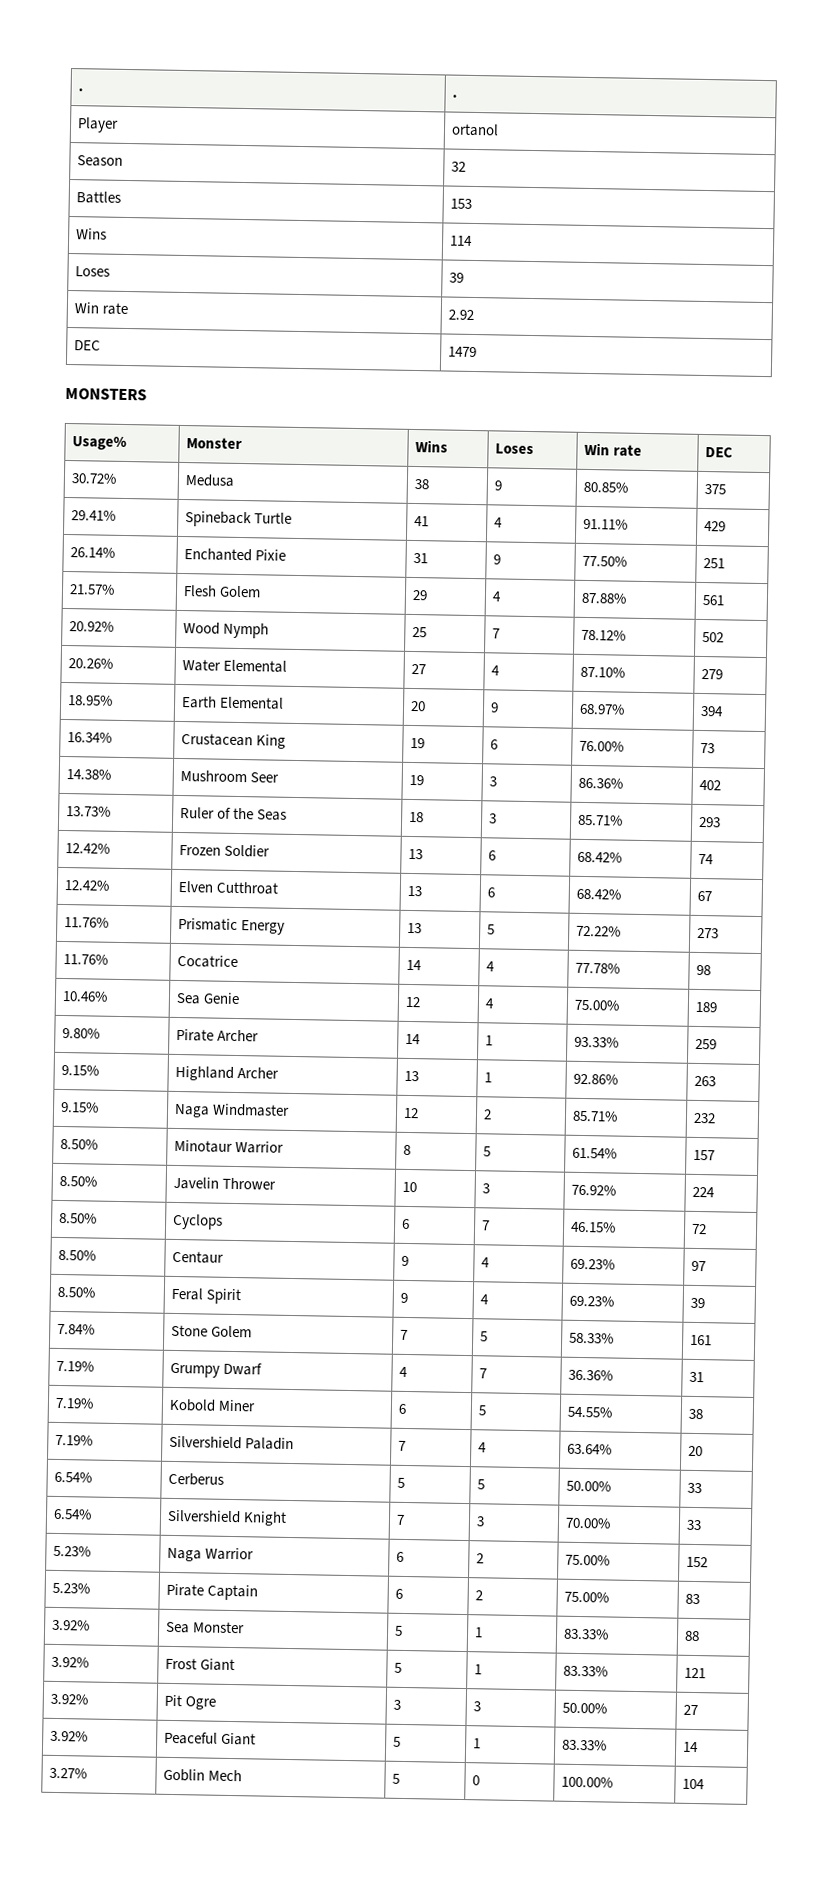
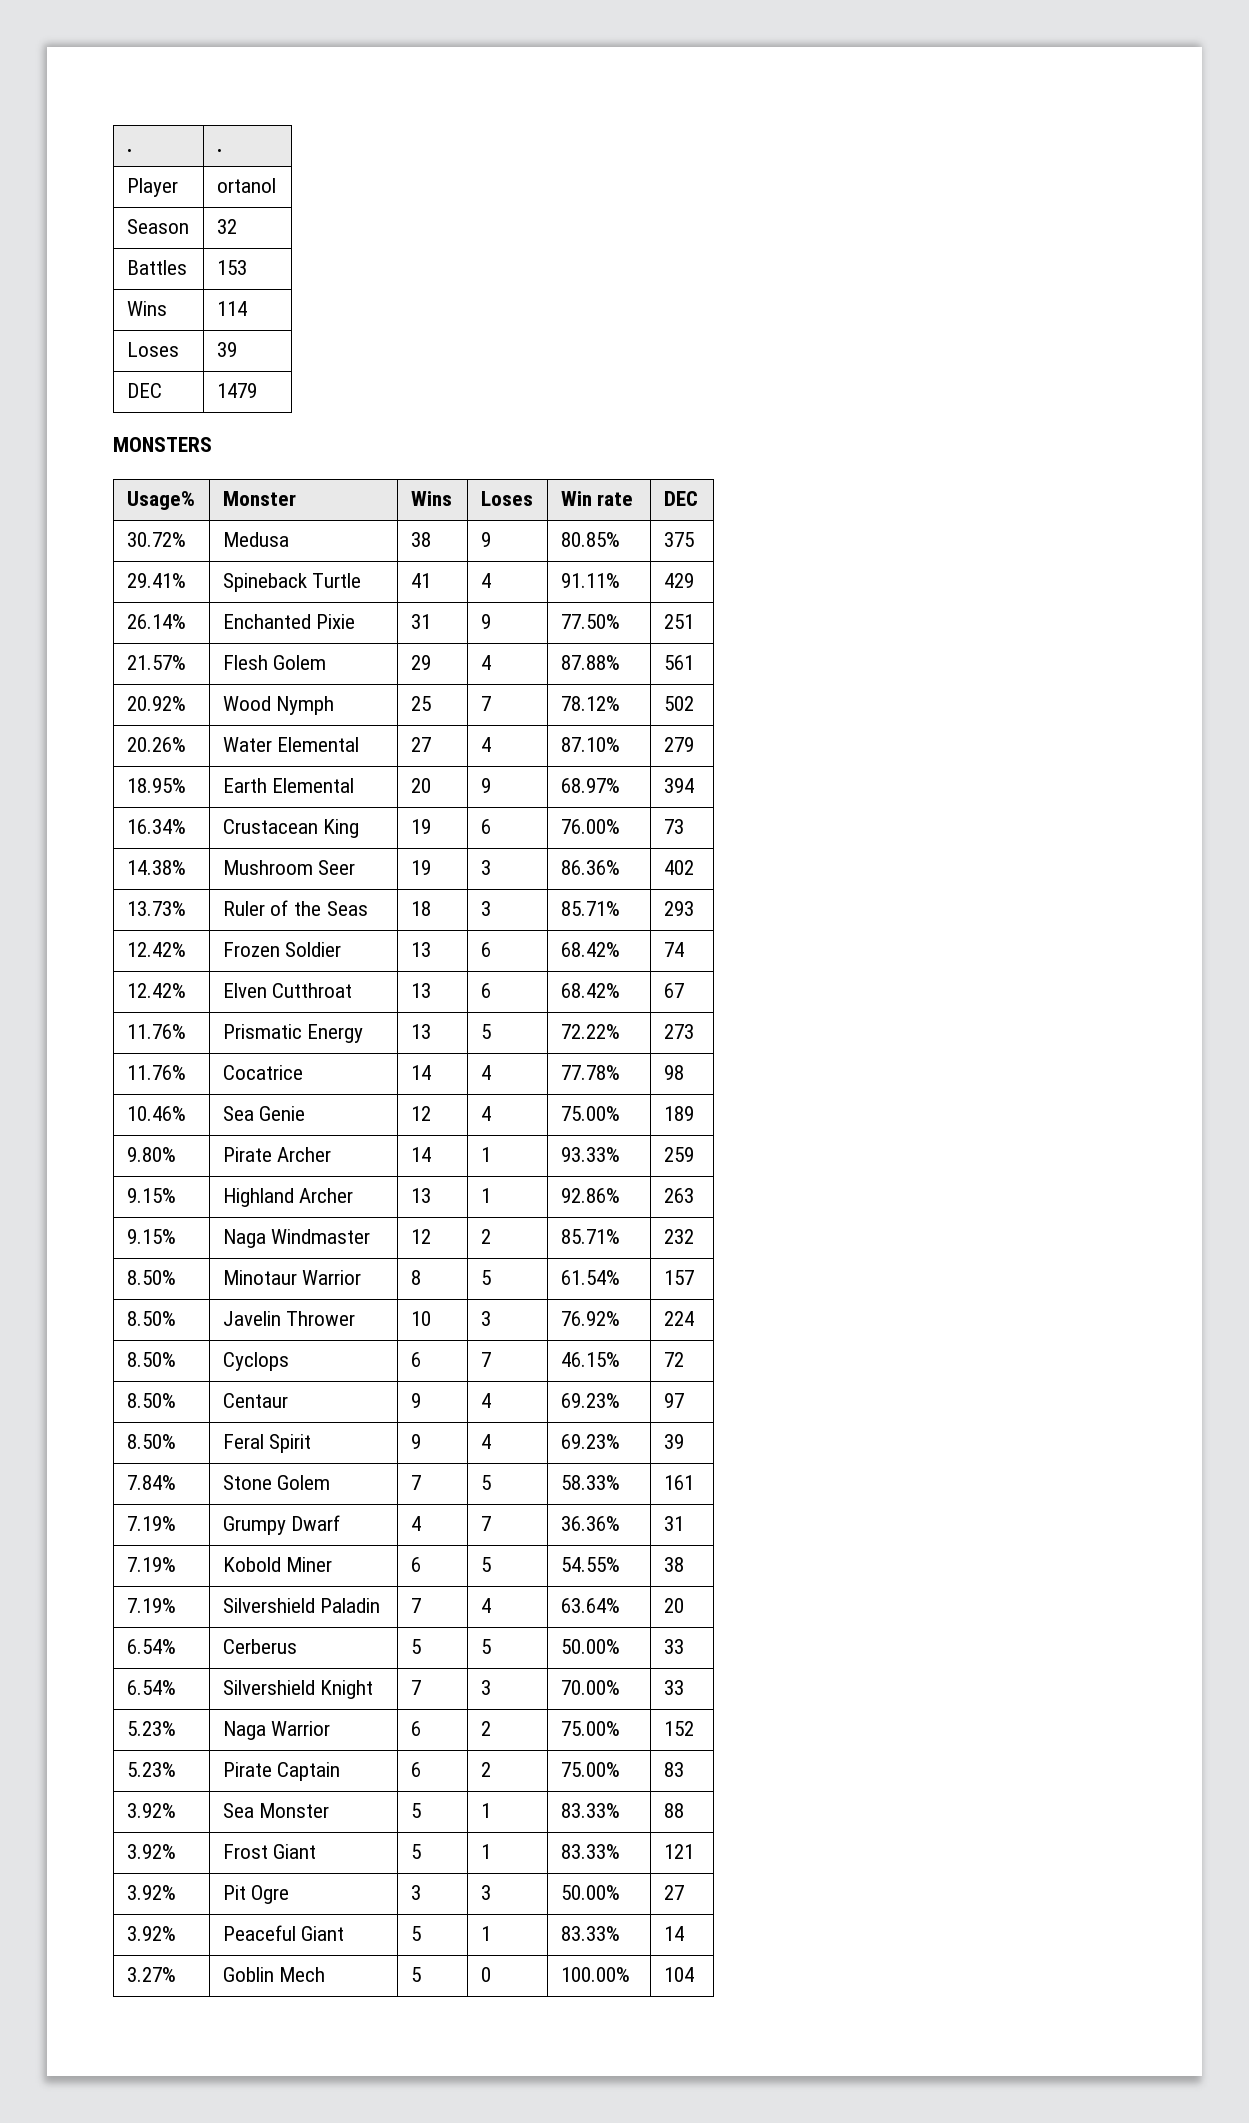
- Win rate | 2.92

